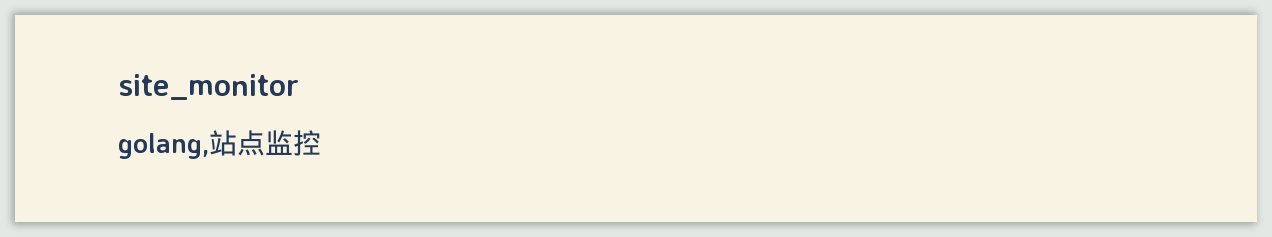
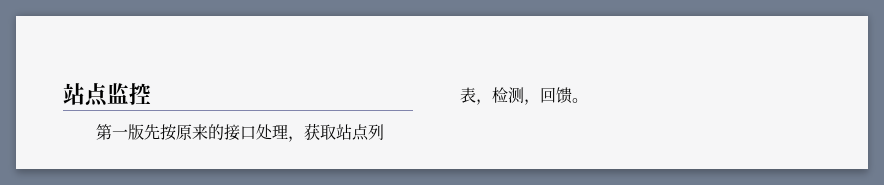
- site_monitor
- golang,站点监控
+ 站点监控
+ 第一版先按原来的接口处理，获取站点列表，检测，回馈。

